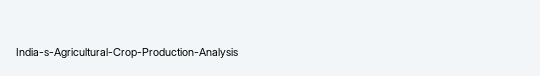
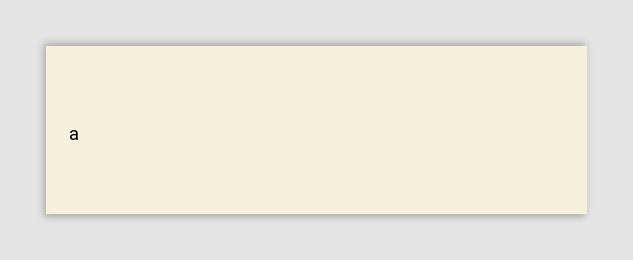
- India-s-Agricultural-Crop-Production-Analysis
+ a

